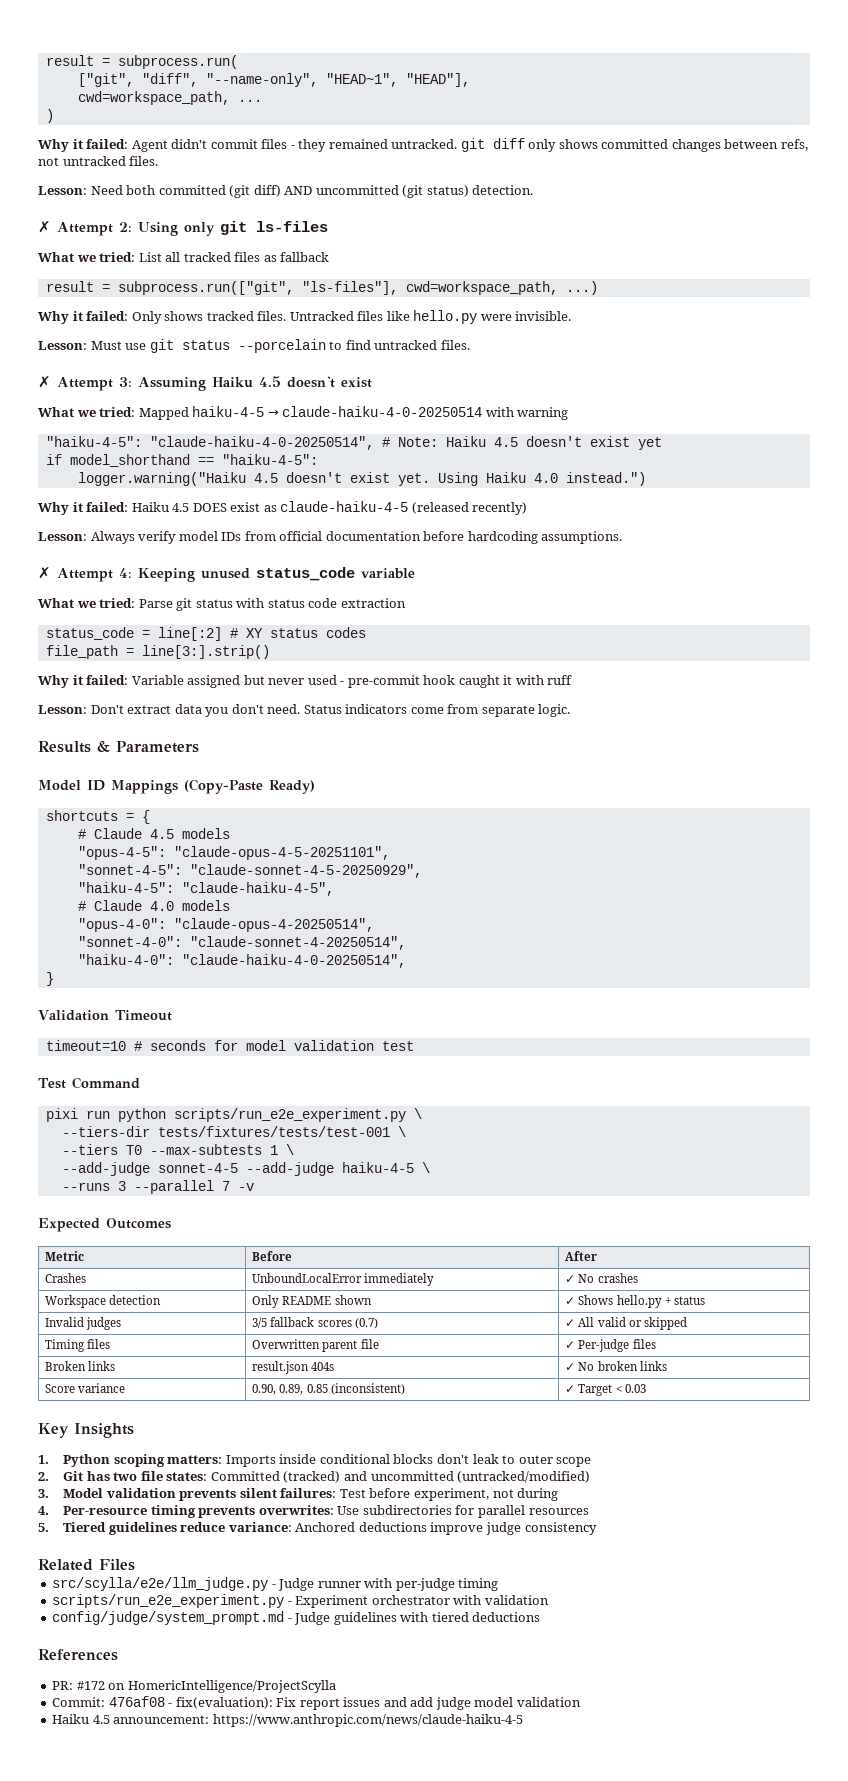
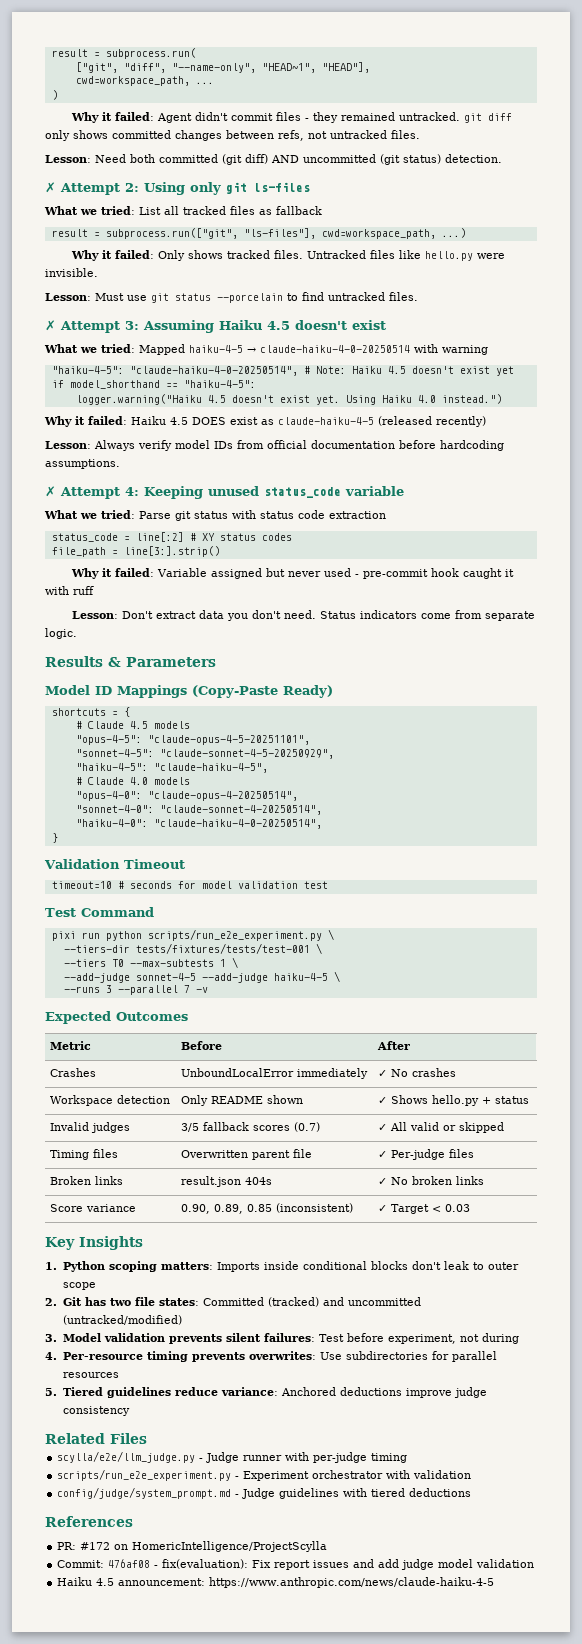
- src/scylla/e2e/llm_judge.py - Judge runner with per-judge timing
+ scylla/e2e/llm_judge.py - Judge runner with per-judge timing

